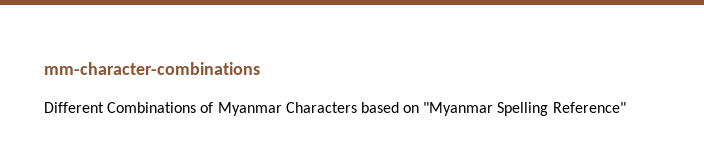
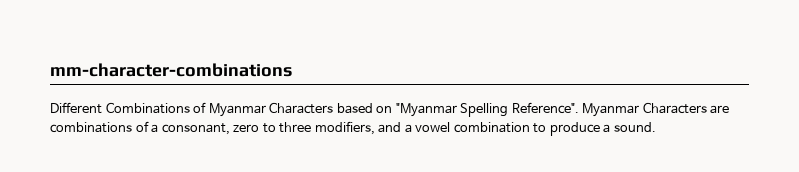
- Different Combinations of Myanmar Characters based on "Myanmar Spelling Reference"
+ Different Combinations of Myanmar Characters based on "Myanmar Spelling Reference". Myanmar Characters are combinations of a consonant, zero to three modifiers, and a vowel combination to produce a sound.

